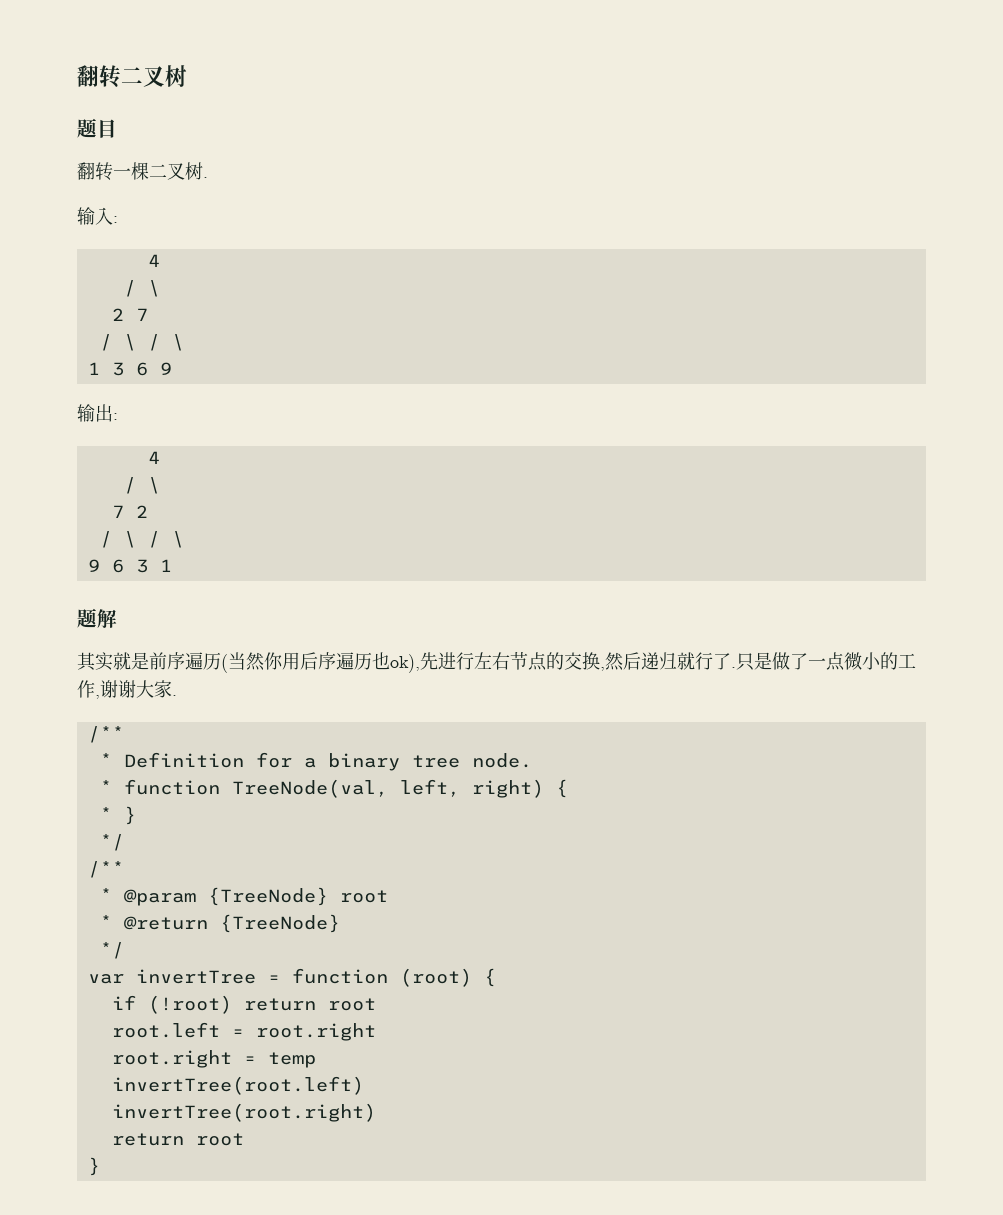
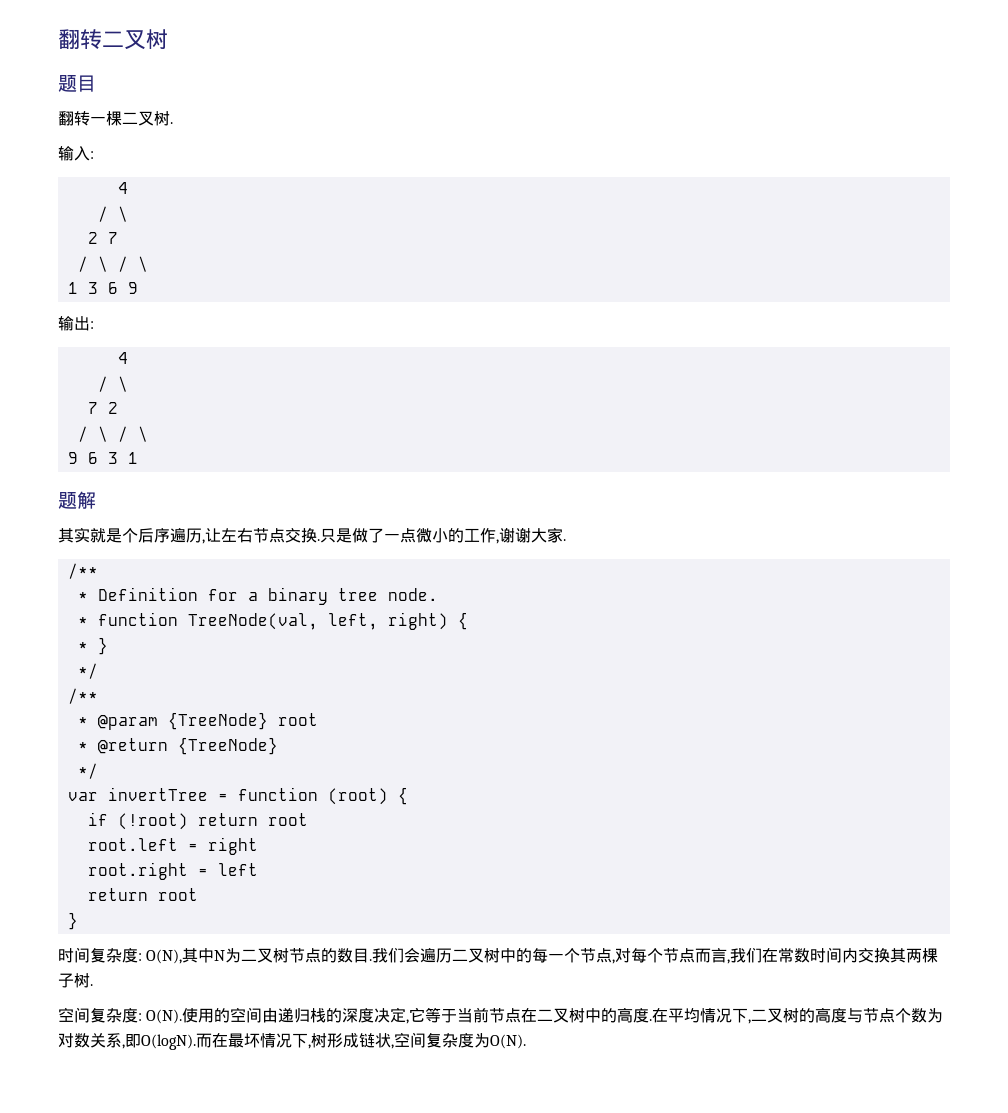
- 其实就是前序遍历(当然你用后序遍历也ok),先进行左右节点的交换,然后递归就行了.
+ 其实就是个后序遍历,让左右节点交换.
- root.left = root.right
+ root.left = right
- root.right = temp
- invertTree(root.left)
- invertTree(root.right)
+ root.right = left
+ 时间复杂度: O(N),其中N为二叉树节点的数目.我们会遍历二叉树中的每一个节点,对每个节点而言,我们在常数时间内交换其两棵子树.
+ 空间复杂度: O(N).使用的空间由递归栈的深度决定,它等于当前节点在二叉树中的高度.在平均情况下,二叉树的高度与节点个数为对数关系,即O(logN).而在最坏情况下,树形成链状,空间复杂度为O(N).

